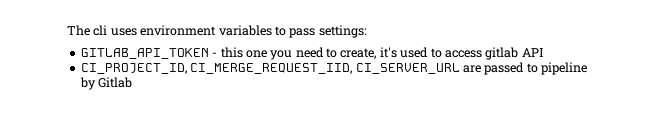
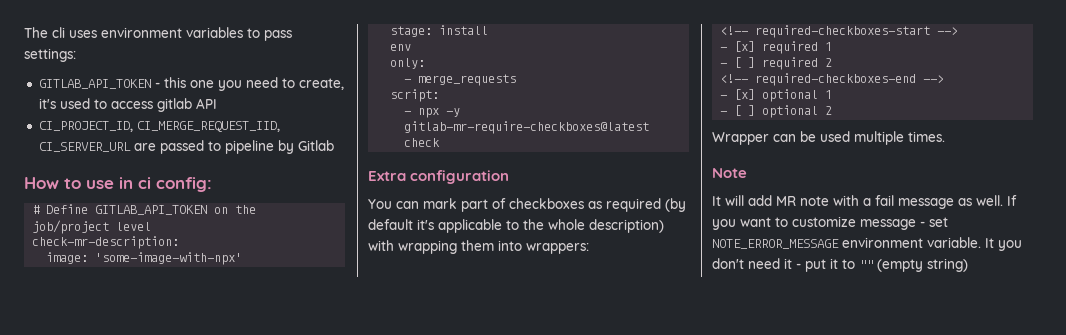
+ How to use in ci config:
+ # Define GITLAB_API_TOKEN on the job/project level
+ check-mr-description:
+ image: 'some-image-with-npx'
+ stage: install
+ env
+ only:
+ - merge_requests
+ script:
+ - npx -y gitlab-mr-require-checkboxes@latest check
+ Extra configuration
+ You can mark part of checkboxes as required (by default it's applicable to the whole description) with wrapping them into wrappers:
+ <!-- required-checkboxes-start -->
+ - [x] required 1
+ - [ ] required 2
+ <!-- required-checkboxes-end -->
+ - [x] optional 1
+ - [ ] optional 2
+ Wrapper can be used multiple times.
+ Note
+ It will add MR note with a fail message as well. If you want to customize message - set NOTE_ERROR_MESSAGE environment variable. It you don't need it - put it to "" (empty string)

